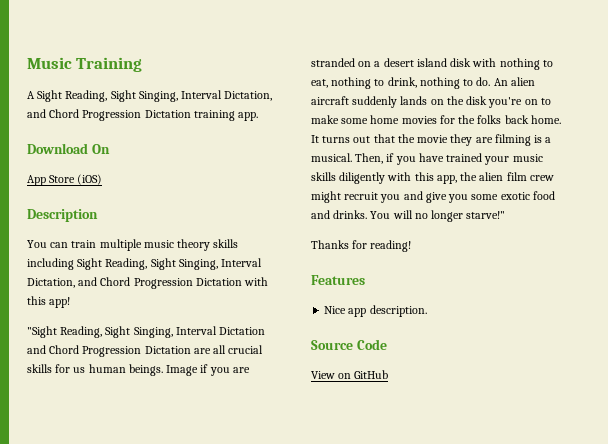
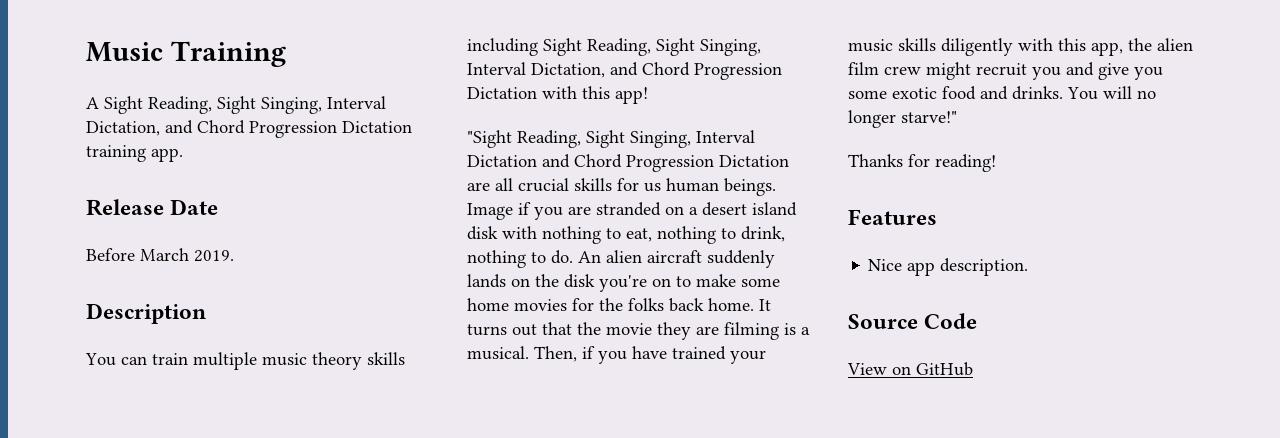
- Download On
- App Store (iOS)
+ Release Date
+ Before March 2019.

